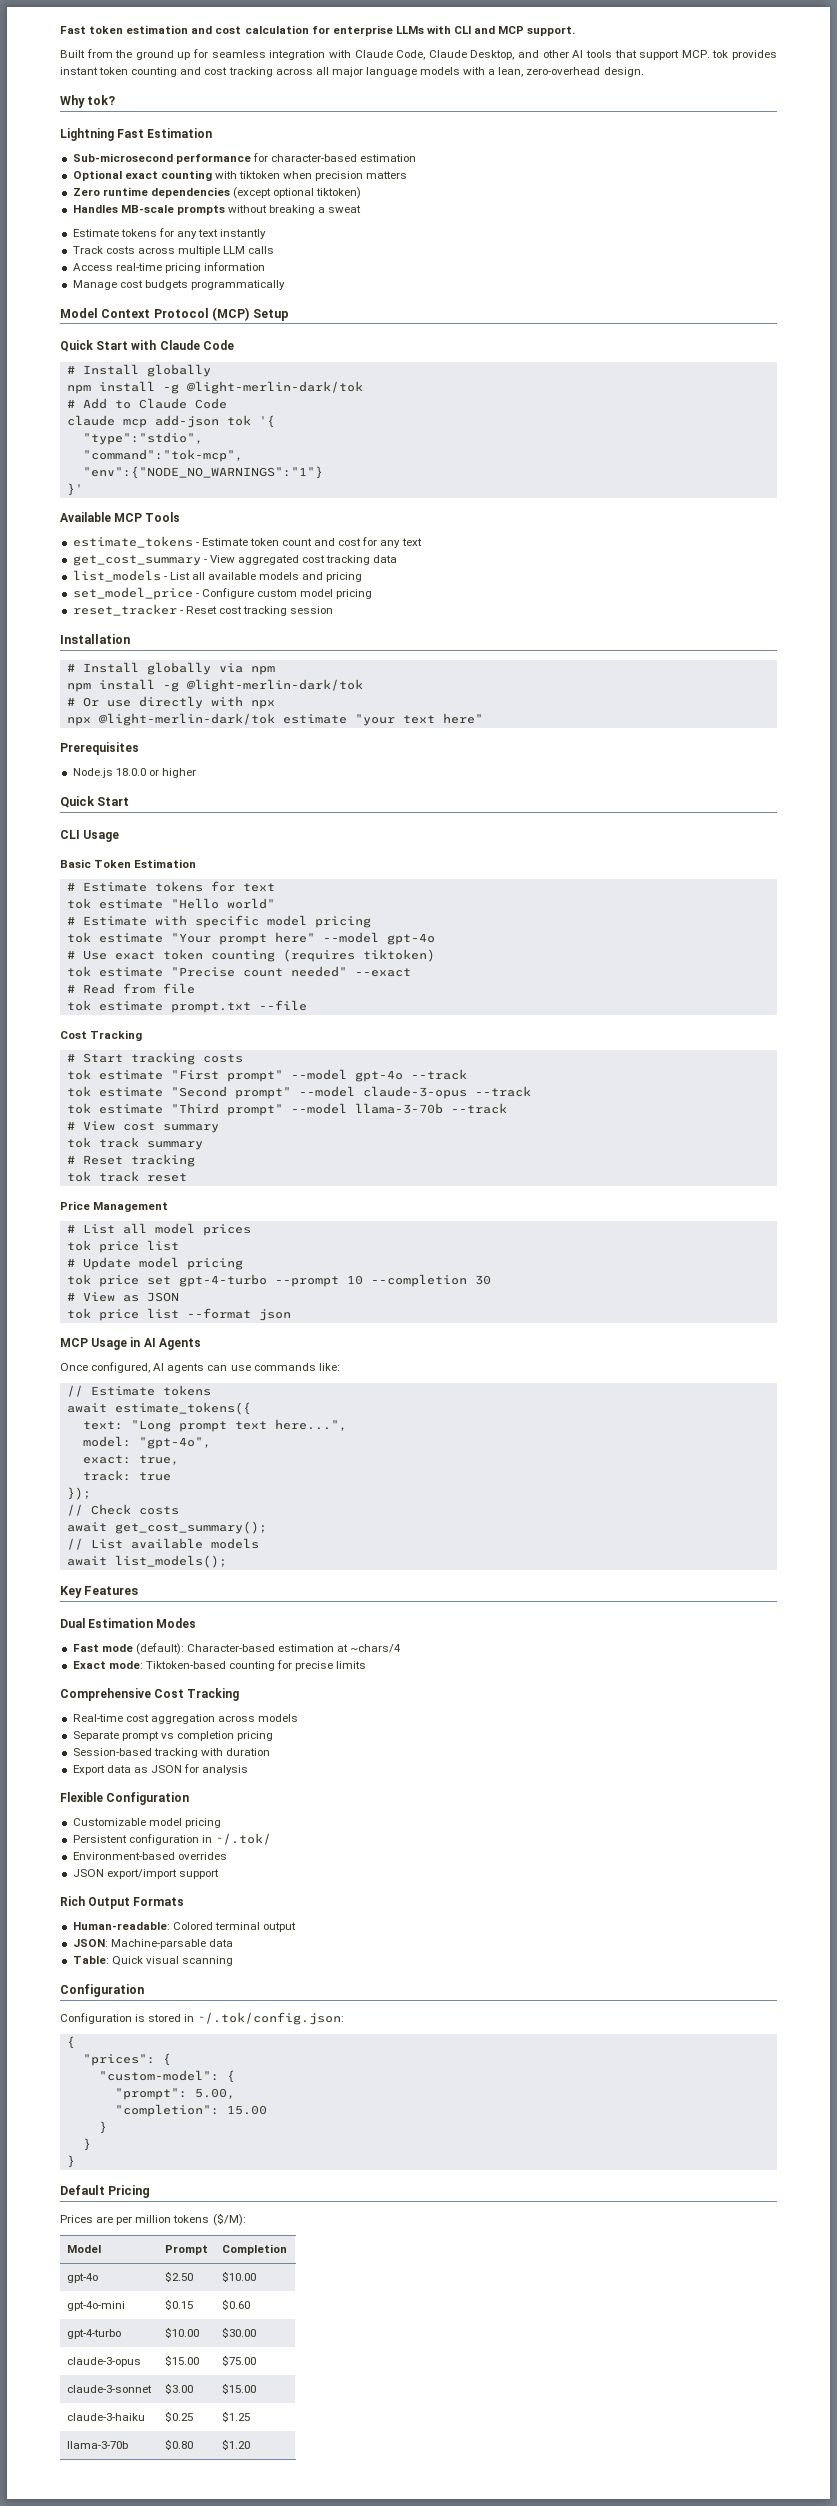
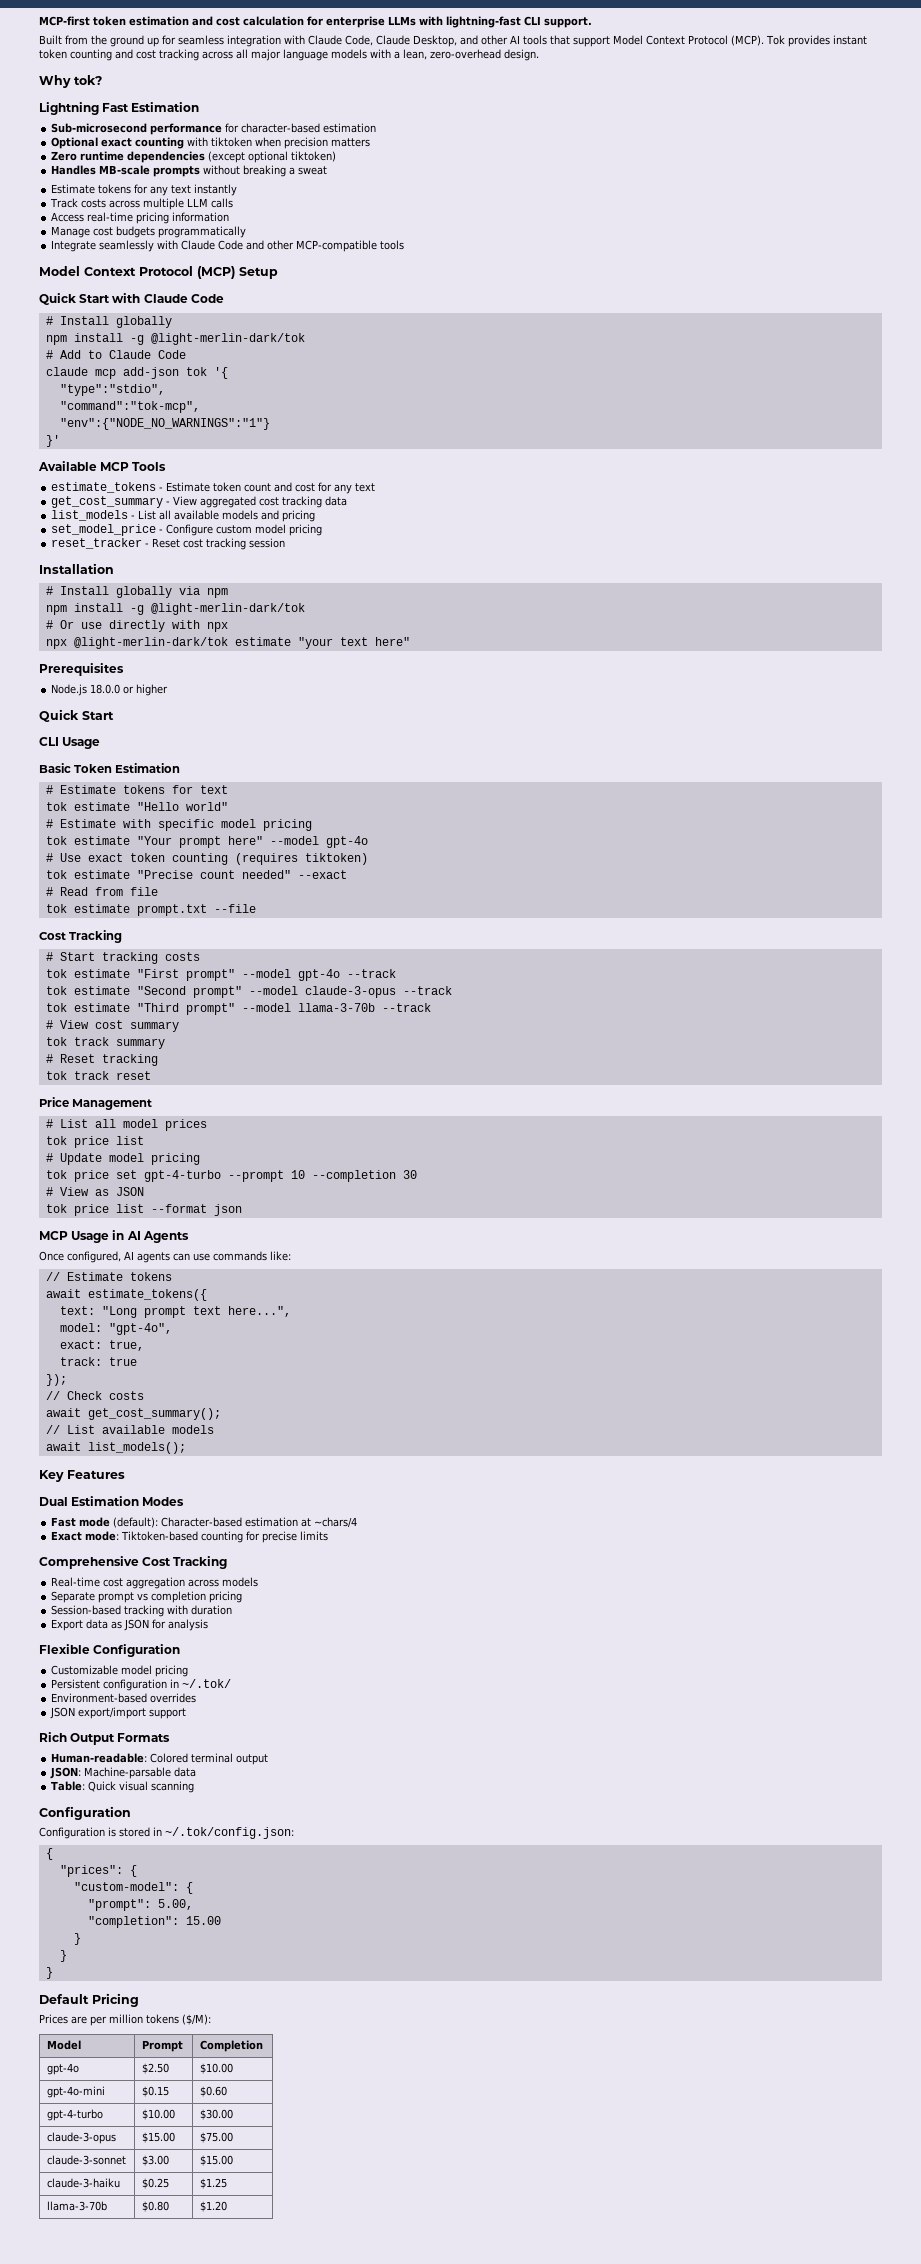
- Fast token estimation and cost calculation for enterprise LLMs with CLI and MCP support.
+ MCP-first token estimation and cost calculation for enterprise LLMs with lightning-fast CLI support.
- Built from the ground up for seamless integration with Claude Code, Claude Desktop, and other AI tools that support MCP. tok provides instant token counting and cost tracking across all major language models with a lean, zero-overhead design.
+ Built from the ground up for seamless integration with Claude Code, Claude Desktop, and other AI tools that support Model Context Protocol (MCP). Tok provides instant token counting and cost tracking across all major language models with a lean, zero-overhead design.
+ Integrate seamlessly with Claude Code and other MCP-compatible tools

